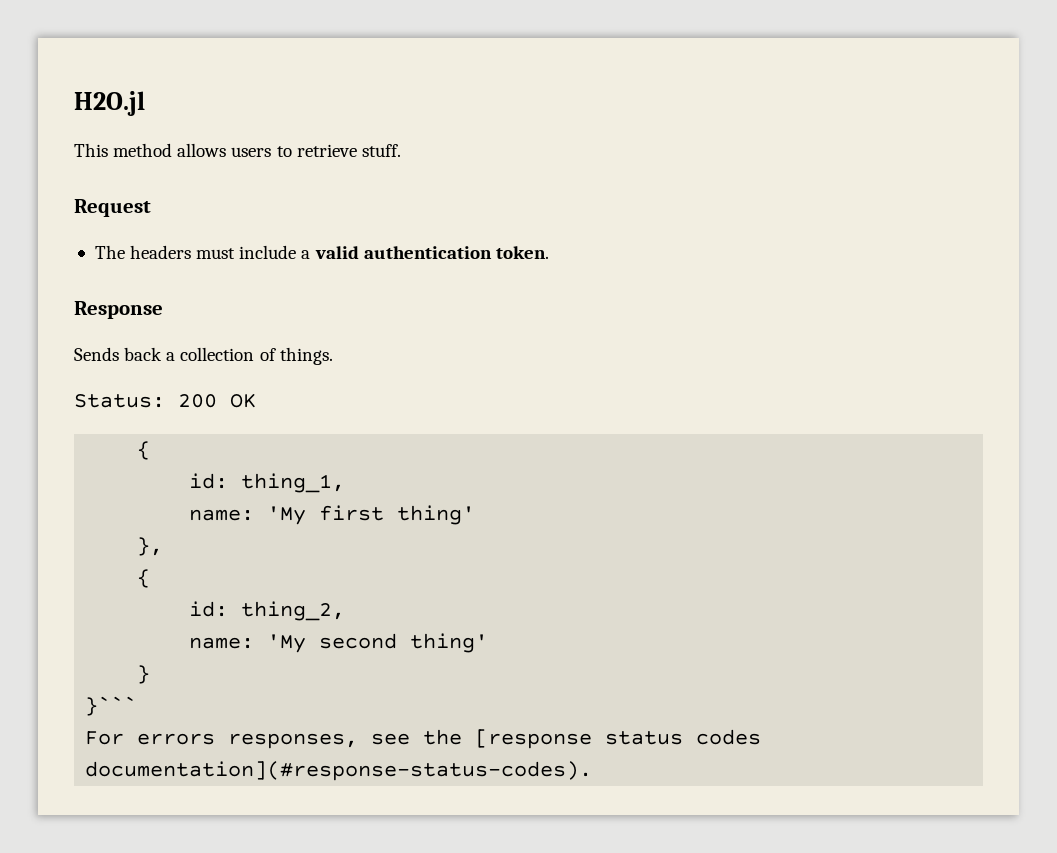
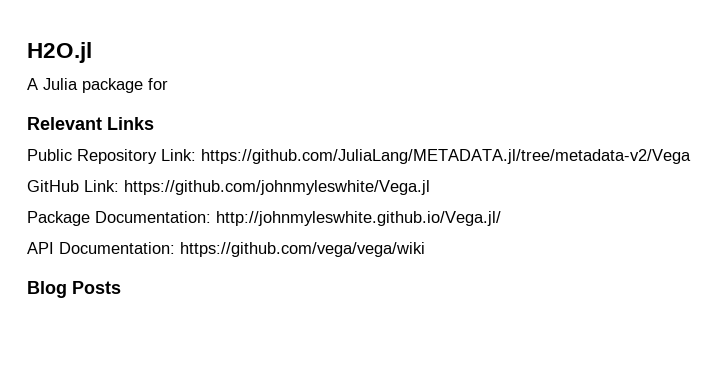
- This method allows users to retrieve stuff.
- Request
- The headers must include a valid authentication token.
- Response
- Sends back a collection of things.
- Status: 200 OK
- {
- id: thing_1,
- name: 'My first thing'
- },
- {
- id: thing_2,
- name: 'My second thing'
- }
- }```
- For errors responses, see the [response status codes documentation](#response-status-codes).
+ A Julia package for
+ Relevant Links
+ Public Repository Link: https://github.com/JuliaLang/METADATA.jl/tree/metadata-v2/Vega
+ GitHub Link: https://github.com/johnmyleswhite/Vega.jl
+ Package Documentation: http://johnmyleswhite.github.io/Vega.jl/
+ API Documentation: https://github.com/vega/vega/wiki
+ Blog Posts

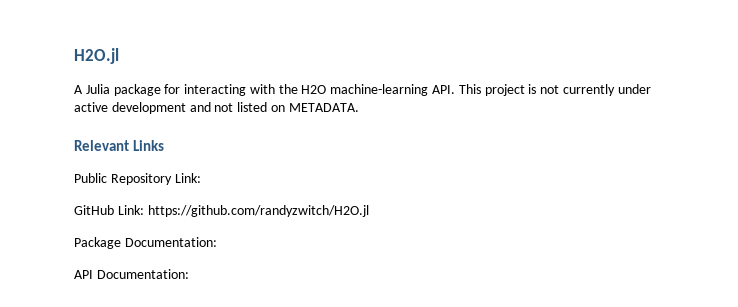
- A Julia package for
+ A Julia package for interacting with the H2O machine-learning API. This project is not currently under active development and not listed on METADATA.
- Public Repository Link: https://github.com/JuliaLang/METADATA.jl/tree/metadata-v2/Vega
+ Public Repository Link:
- GitHub Link: https://github.com/johnmyleswhite/Vega.jl
+ GitHub Link: https://github.com/randyzwitch/H2O.jl
- Package Documentation: http://johnmyleswhite.github.io/Vega.jl/
+ Package Documentation:
- API Documentation: https://github.com/vega/vega/wiki
- Blog Posts
+ API Documentation:

